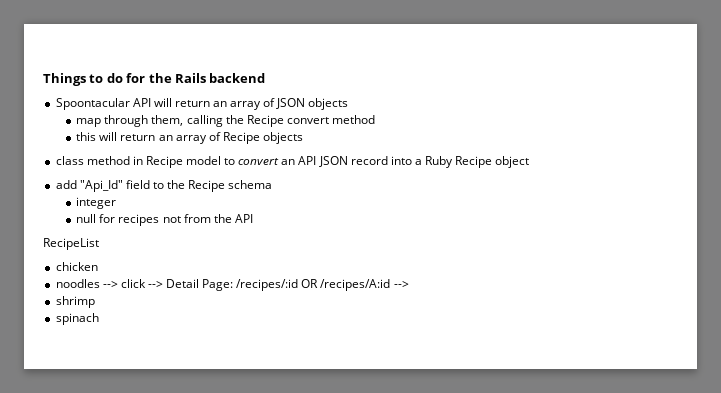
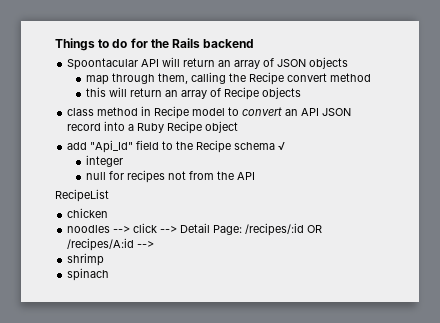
- add "Api_Id" field to the Recipe schema
+ add "Api_Id" field to the Recipe schema √

